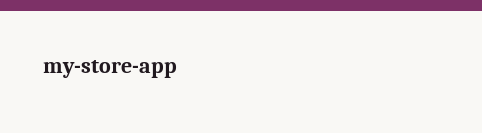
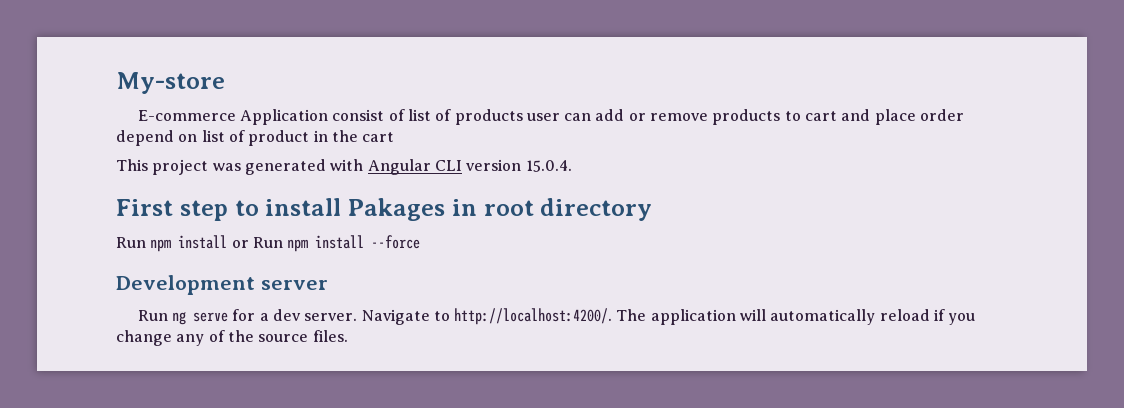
- my-store-app
+ My-store
+ E-commerce Application consist of list of products user can add or remove products to cart and place order depend on list of product in the cart
+ This project was generated with Angular CLI version 15.0.4.
+ First step to install Pakages in root directory
+ Run npm install or Run npm install --force
+ Development server
+ Run ng serve for a dev server. Navigate to http://localhost:4200/. The application will automatically reload if you change any of the source files.

